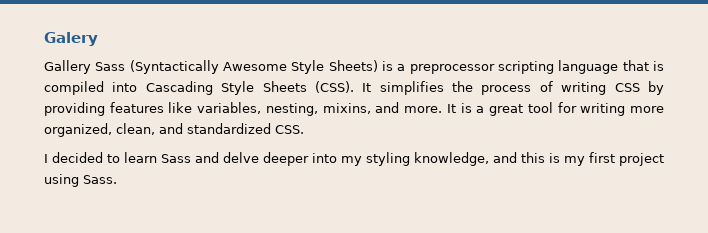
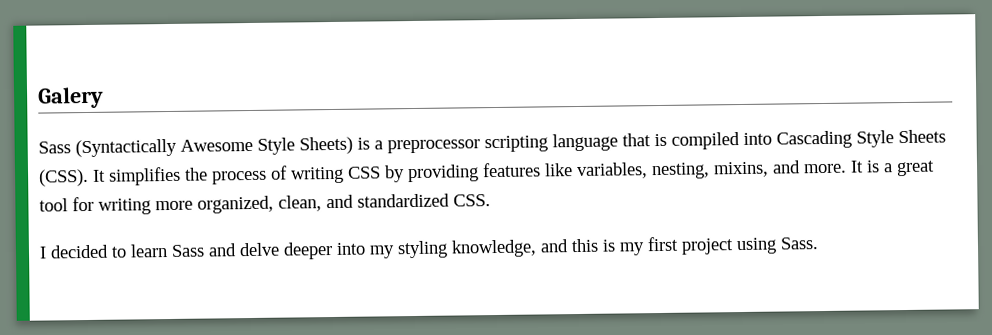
- Gallery Sass (Syntactically Awesome Style Sheets) is a preprocessor scripting language that is compiled into Cascading Style Sheets (CSS).
+ Sass (Syntactically Awesome Style Sheets) is a preprocessor scripting language that is compiled into Cascading Style Sheets (CSS).

